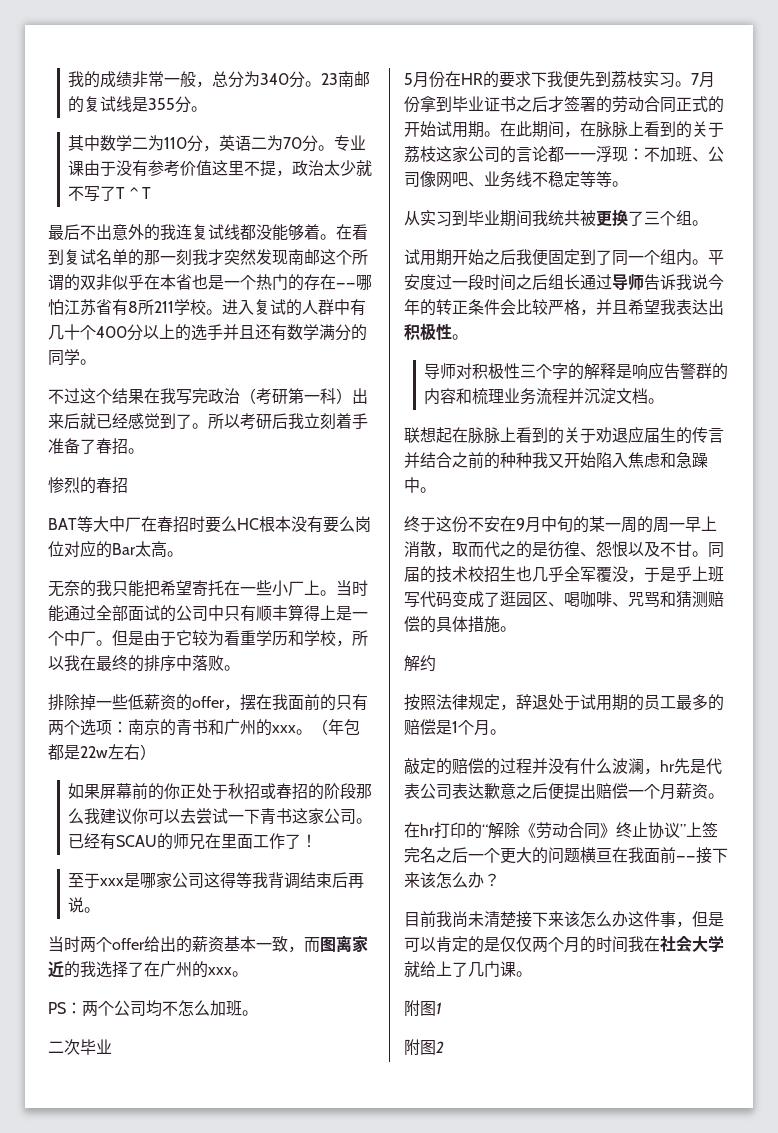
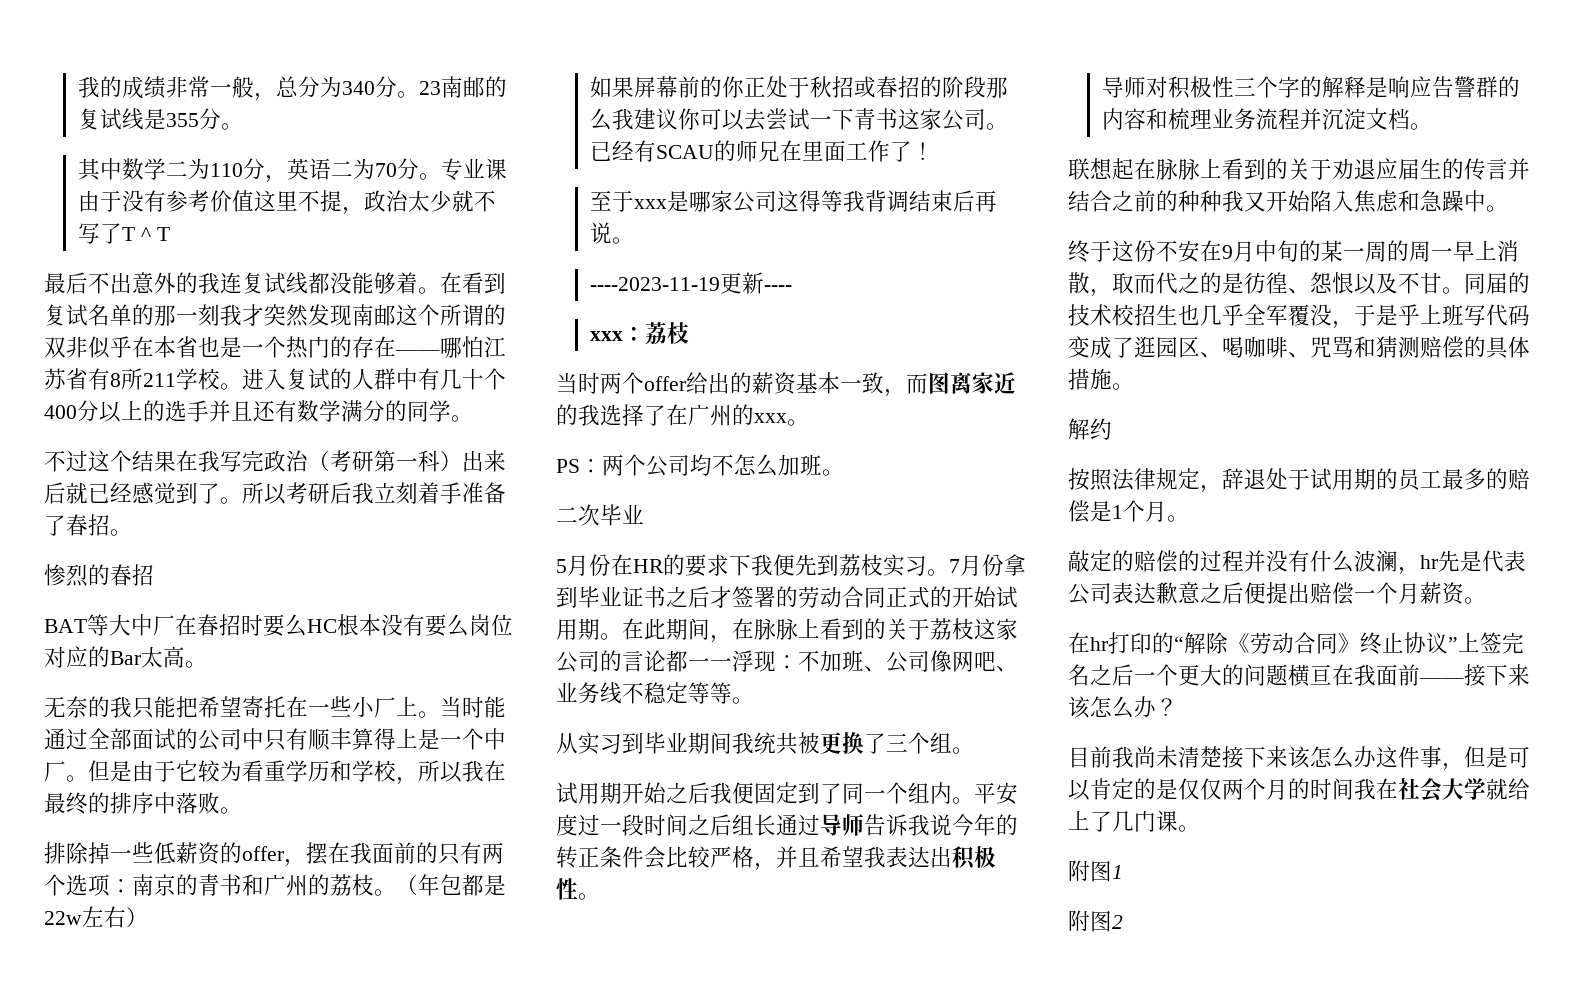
- 排除掉一些低薪资的offer，摆在我面前的只有两个选项：南京的青书和广州的xxx。
+ 排除掉一些低薪资的offer，摆在我面前的只有两个选项：南京的青书和广州的荔枝。
+ ----2023-11-19更新----
+ xxx：荔枝

